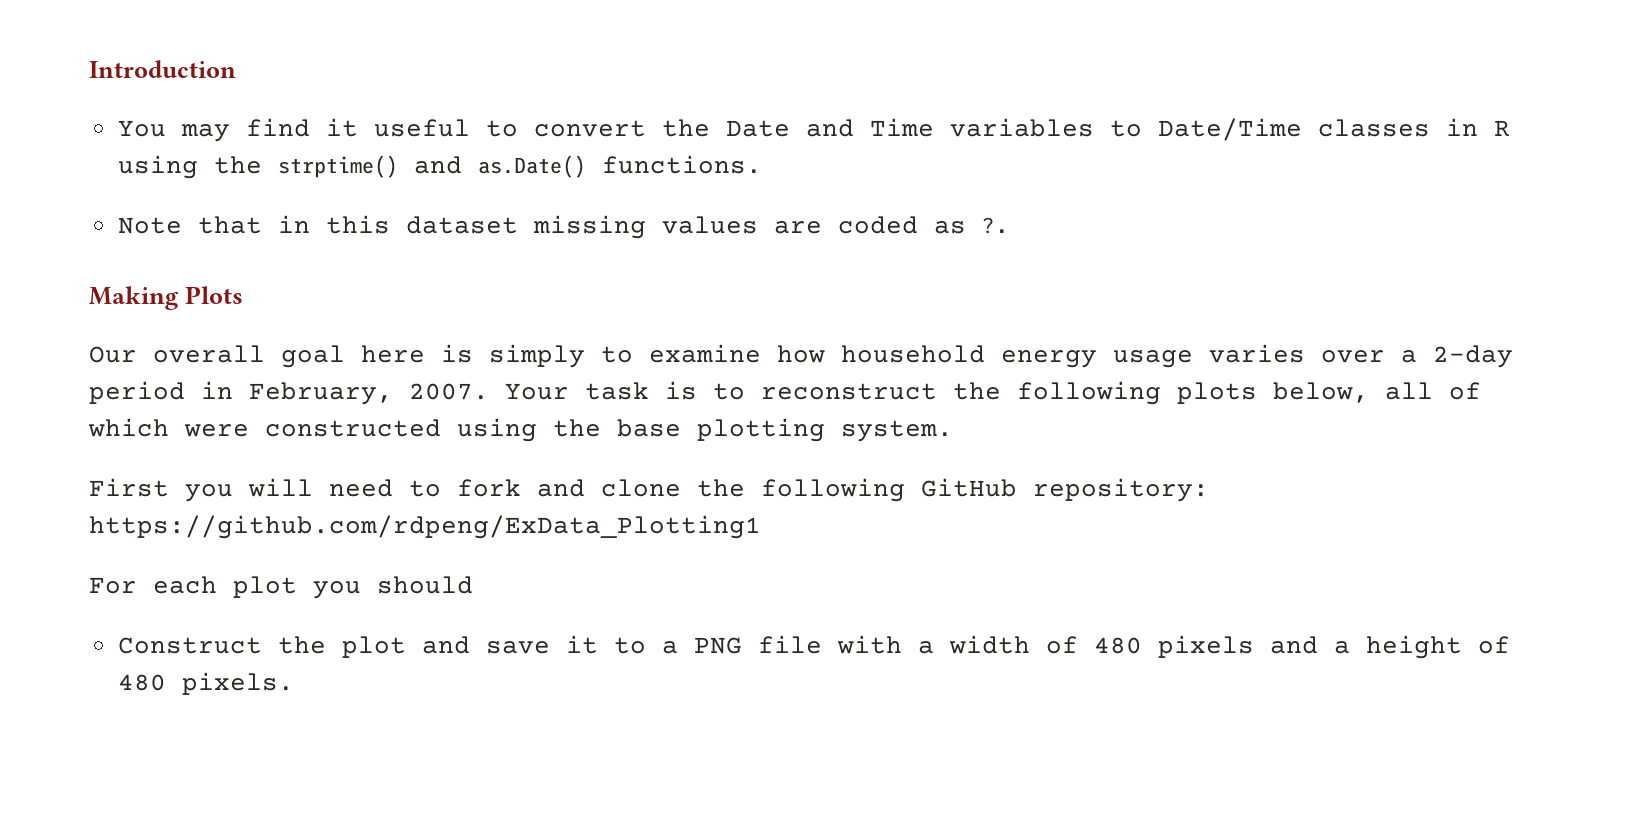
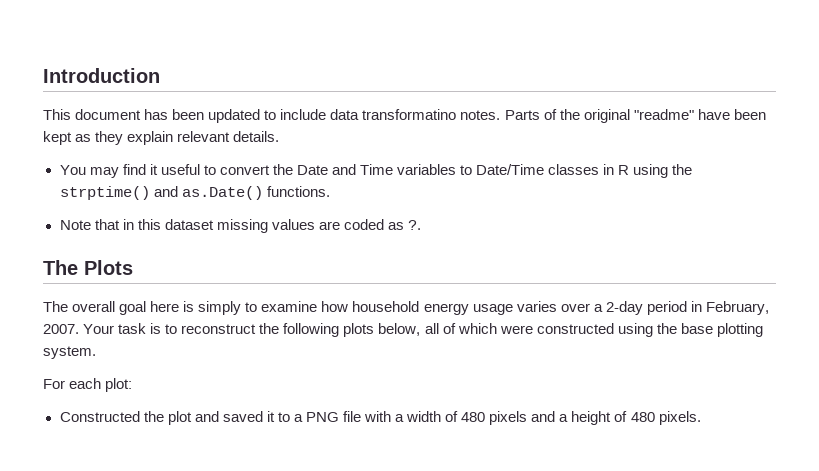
+ This document has been updated to include data transformatino notes. Parts of the original "readme" have been kept as they explain relevant details.
- Making Plots
+ The Plots
- Our overall goal here is simply to examine how household energy usage varies over a 2-day period in February, 2007.
+ The overall goal here is simply to examine how household energy usage varies over a 2-day period in February, 2007.
- First you will need to fork and clone the following GitHub repository: https://github.com/rdpeng/ExData_Plotting1
- For each plot you should
- Construct the plot and save it to a PNG file with a width of 480 pixels and a height of 480 pixels.
+ For each plot:
+ Constructed the plot and saved it to a PNG file with a width of 480 pixels and a height of 480 pixels.

